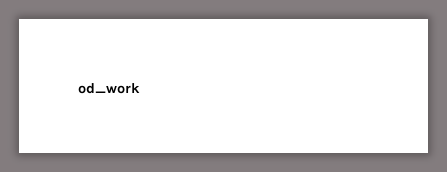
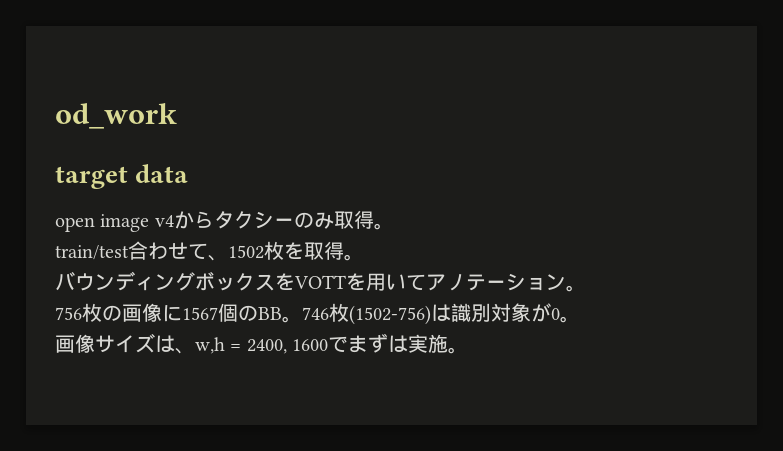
+ target data
+ open image v4からタクシーのみ取得。
+ train/test合わせて、1502枚を取得。
+ バウンディングボックスをVOTTを用いてアノテーション。
+ 756枚の画像に1567個のBB。746枚(1502-756)は識別対象が0。
+ 画像サイズは、w,h = 2400, 1600でまずは実施。

